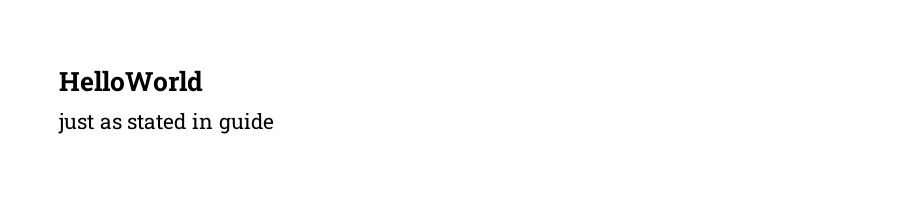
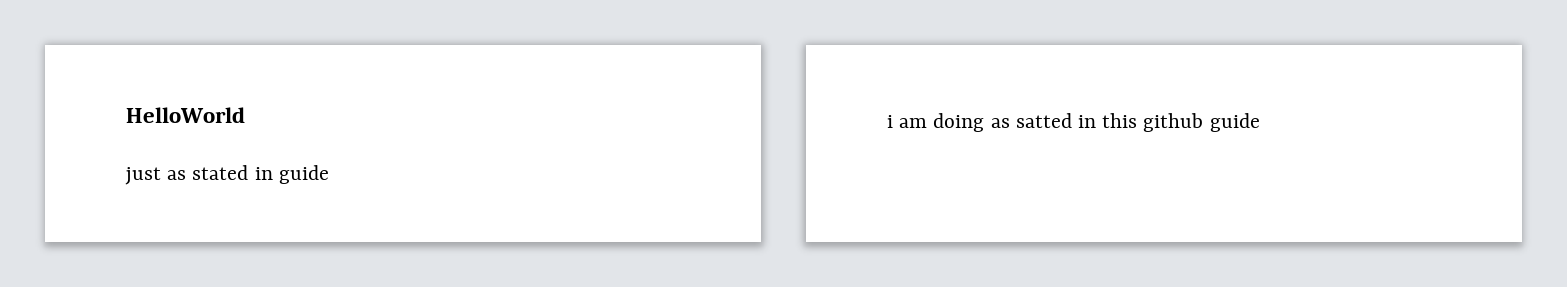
+ i am doing as satted in this github guide

